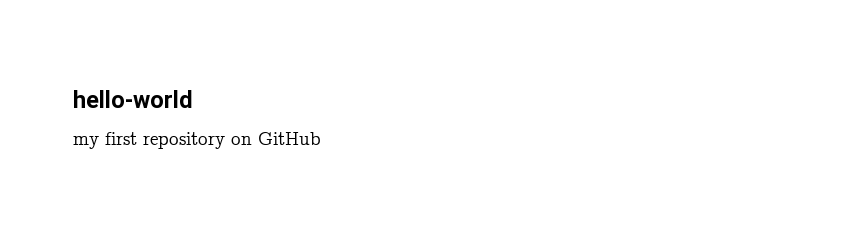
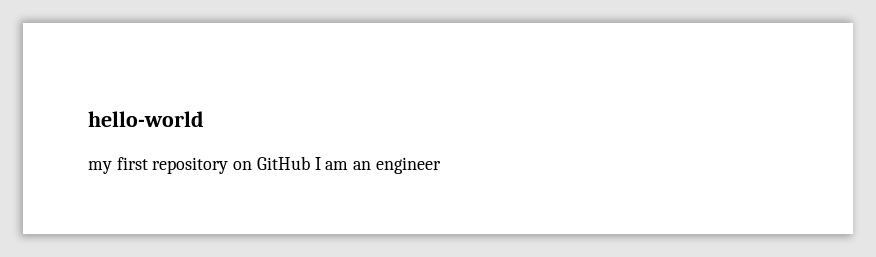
- my first repository on GitHub
+ my first repository on GitHub I am an engineer

